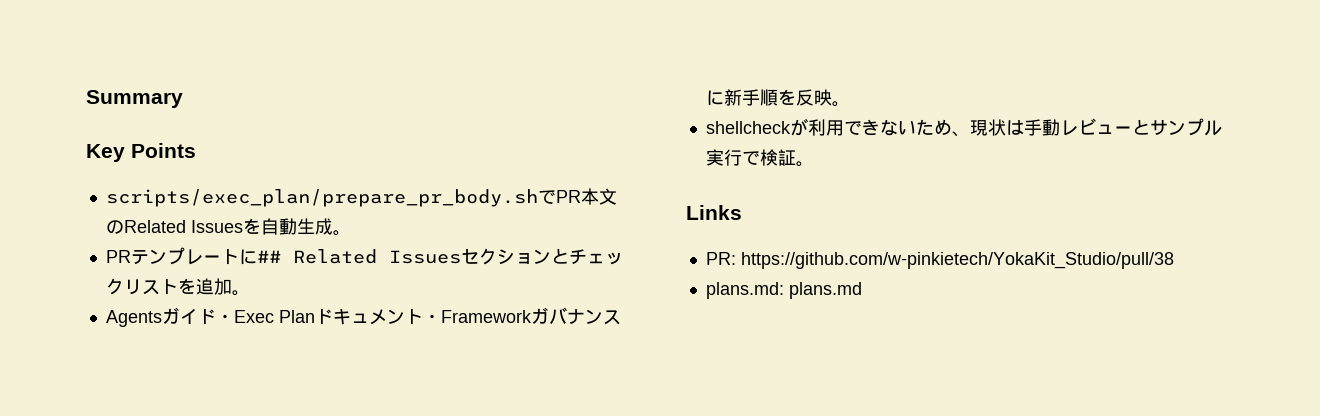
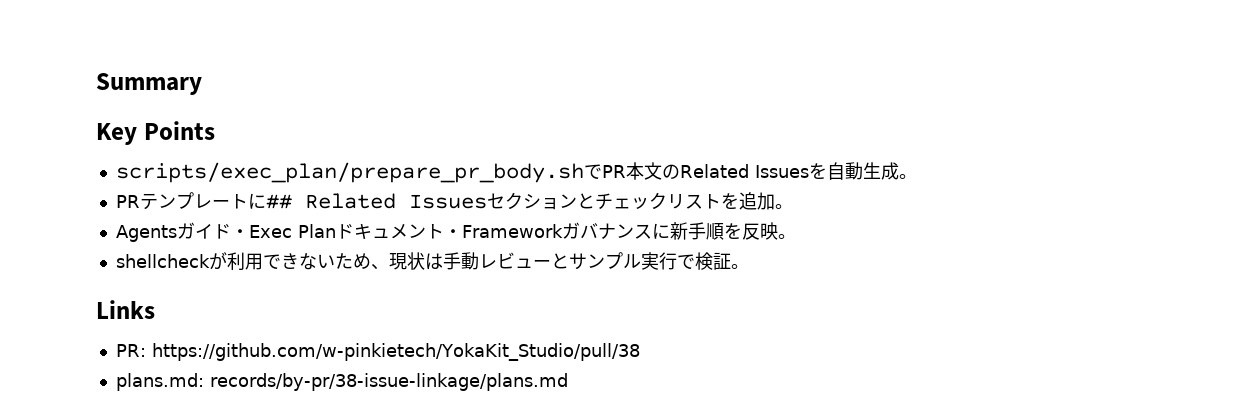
- plans.md: plans.md
+ plans.md: records/by-pr/38-issue-linkage/plans.md

